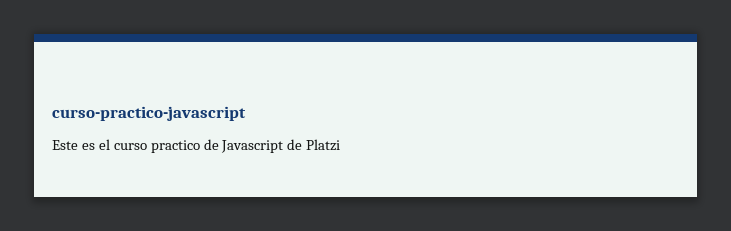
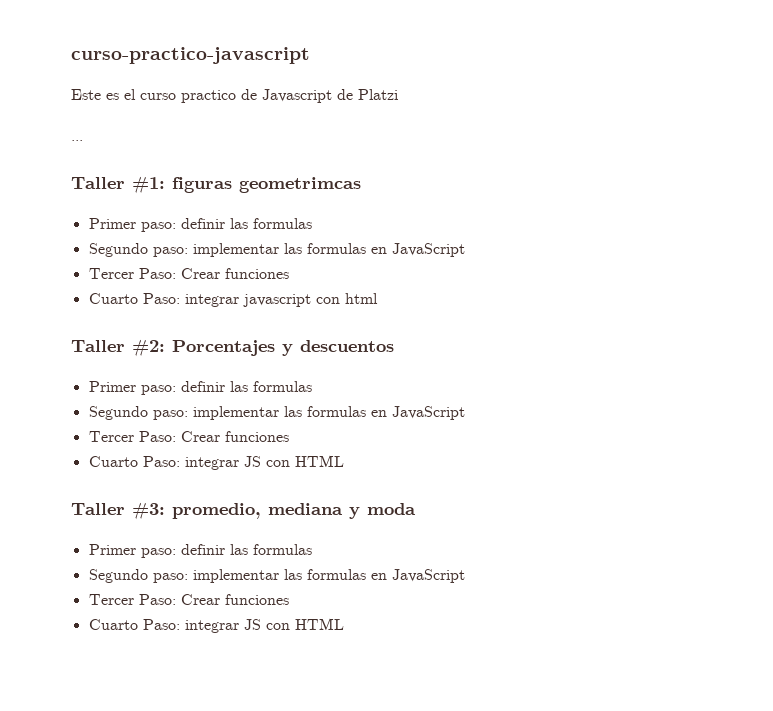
+ ...
+ Taller #1: figuras geometrimcas
+ Primer paso: definir las formulas
+ Segundo paso: implementar las formulas en JavaScript
+ Tercer Paso: Crear funciones
+ Cuarto Paso: integrar javascript con html
+ Taller #2: Porcentajes y descuentos
+ Primer paso: definir las formulas
+ Segundo paso: implementar las formulas en JavaScript
+ Tercer Paso: Crear funciones
+ Cuarto Paso: integrar JS con HTML
+ Taller #3: promedio, mediana y moda
+ Primer paso: definir las formulas
+ Segundo paso: implementar las formulas en JavaScript
+ Tercer Paso: Crear funciones
+ Cuarto Paso: integrar JS con HTML

